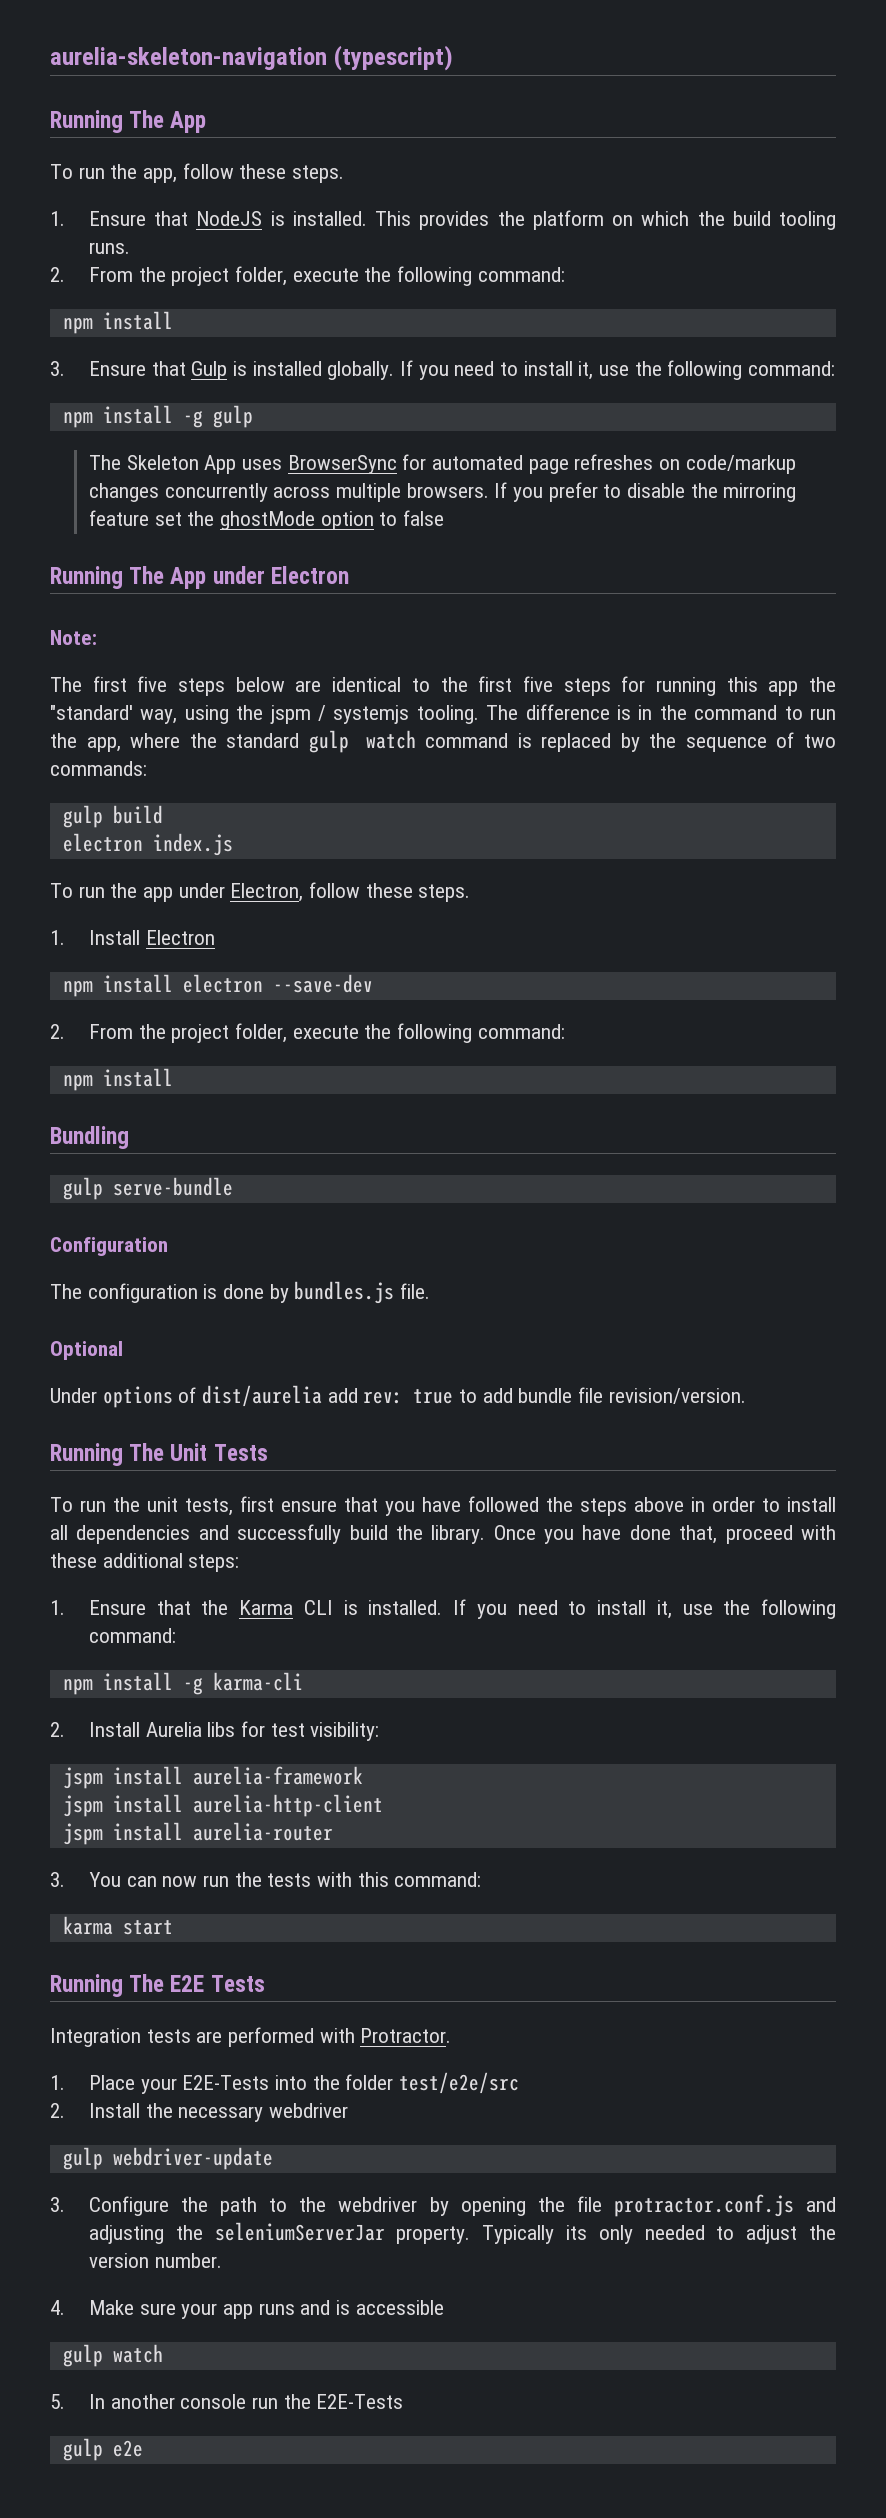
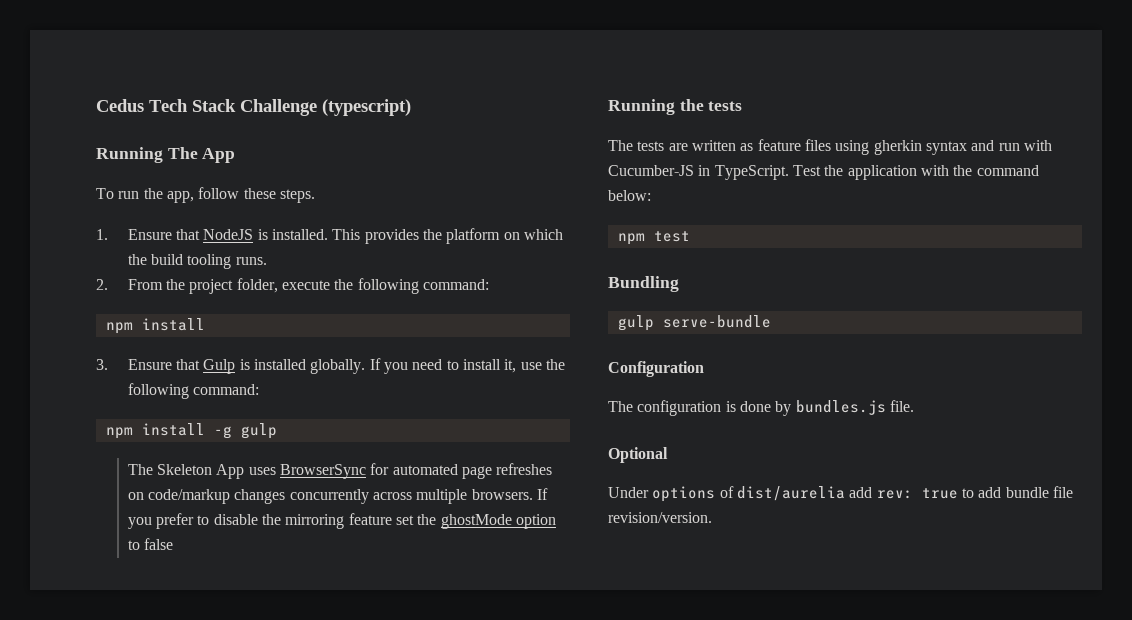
- aurelia-skeleton-navigation (typescript)
+ Cedus Tech Stack Challenge (typescript)
- Running The App under Electron
- Note:
- The first five steps below are identical to the first five steps for running this app the "standard' way, using the jspm / systemjs tooling. The difference is in the command to run the app, where the standard gulp watch command is replaced by the sequence of two commands:
- gulp build
- electron index.js
- To run the app under Electron, follow these steps.
- 1. Install Electron
- npm install electron --save-dev
- 2. From the project folder, execute the following command:
- npm install
+ Running the tests
+ The tests are written as feature files using gherkin syntax and run with Cucumber-JS in TypeScript. Test the application with the command below:
+ npm test
- Running The Unit Tests
- To run the unit tests, first ensure that you have followed the steps above in order to install all dependencies and successfully build the library. Once you have done that, proceed with these additional steps:
- 1. Ensure that the Karma CLI is installed. If you need to install it, use the following command:
- npm install -g karma-cli
- 2. Install Aurelia libs for test visibility:
- jspm install aurelia-framework
- jspm install aurelia-http-client
- jspm install aurelia-router
- 3. You can now run the tests with this command:
- karma start
- Running The E2E Tests
- Integration tests are performed with Protractor.
- 1. Place your E2E-Tests into the folder test/e2e/src
- 2. Install the necessary webdriver
- gulp webdriver-update
- 3. Configure the path to the webdriver by opening the file protractor.conf.js and adjusting the seleniumServerJar property. Typically its only needed to adjust the version number.
- 4. Make sure your app runs and is accessible
- gulp watch
- 5. In another console run the E2E-Tests
- gulp e2e

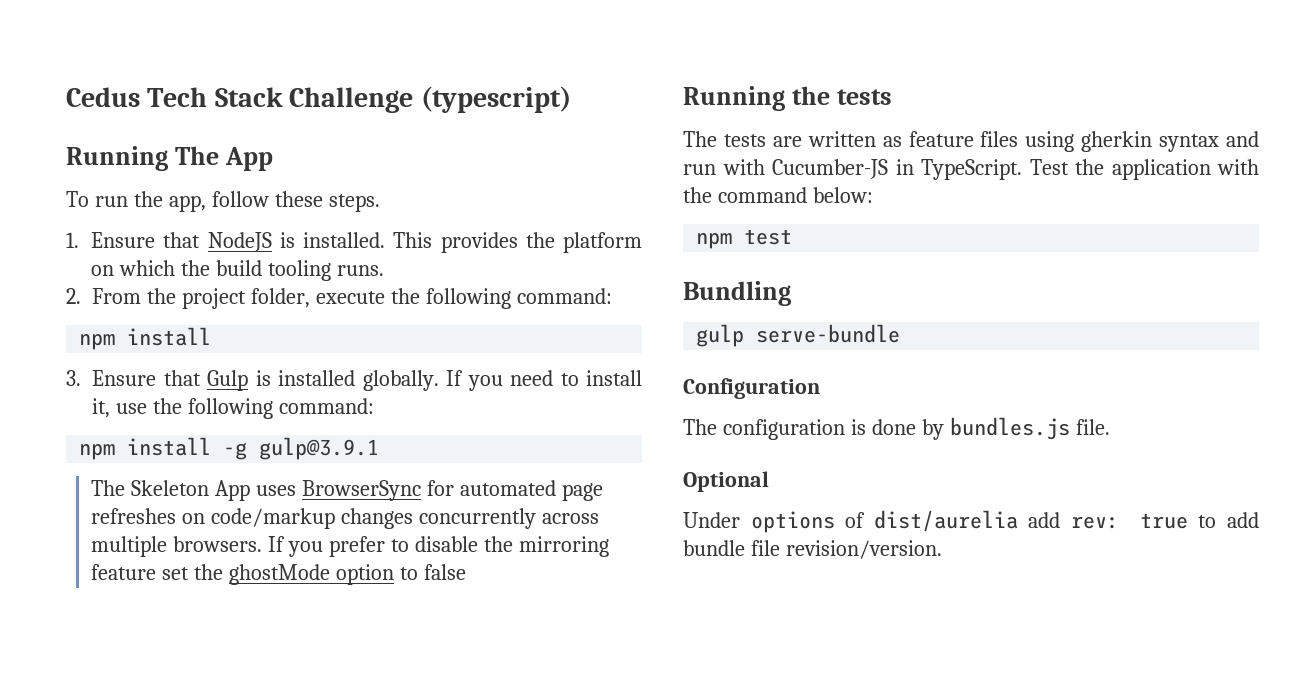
- npm install -g gulp
+ npm install -g gulp@3.9.1

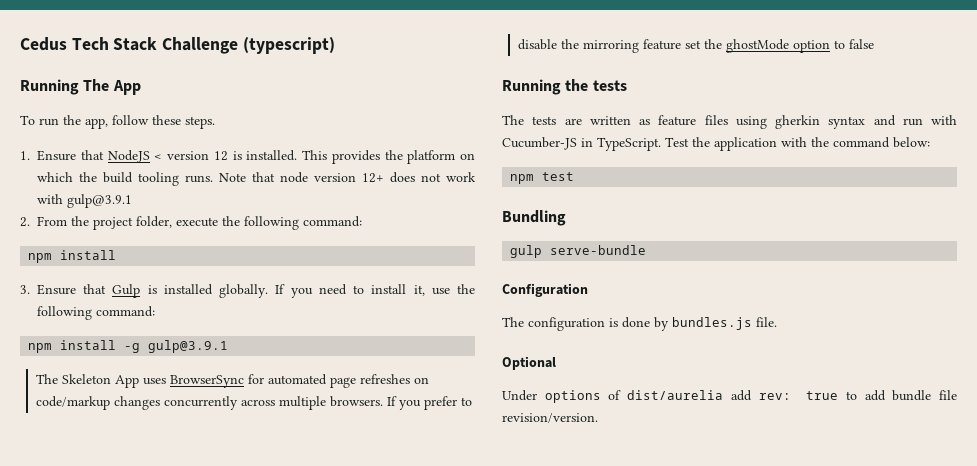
- 1. Ensure that NodeJS is installed.
+ 1. Ensure that NodeJS < version 12 is installed.
+ Note that node version 12+ does not work with gulp@3.9.1

